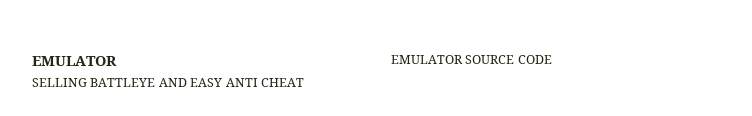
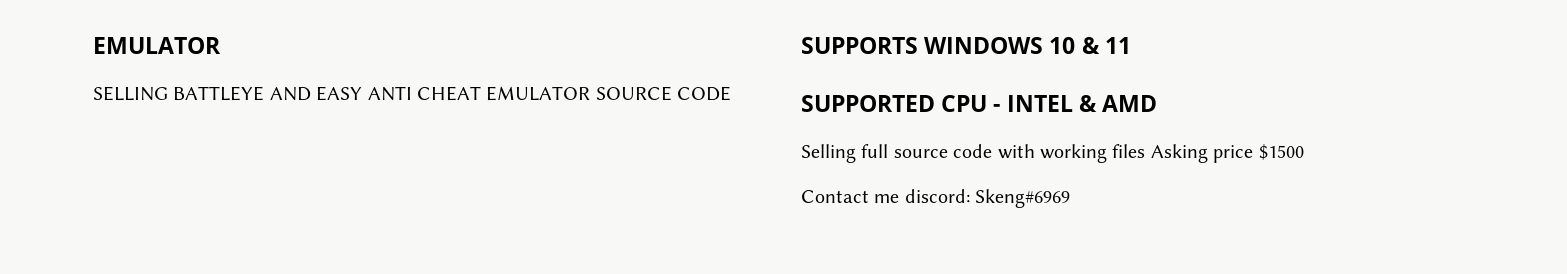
+ SUPPORTS WINDOWS 10 & 11
+ SUPPORTED CPU - INTEL & AMD
+ Selling full source code with working files Asking price $1500
+ Contact me discord: Skeng#6969

